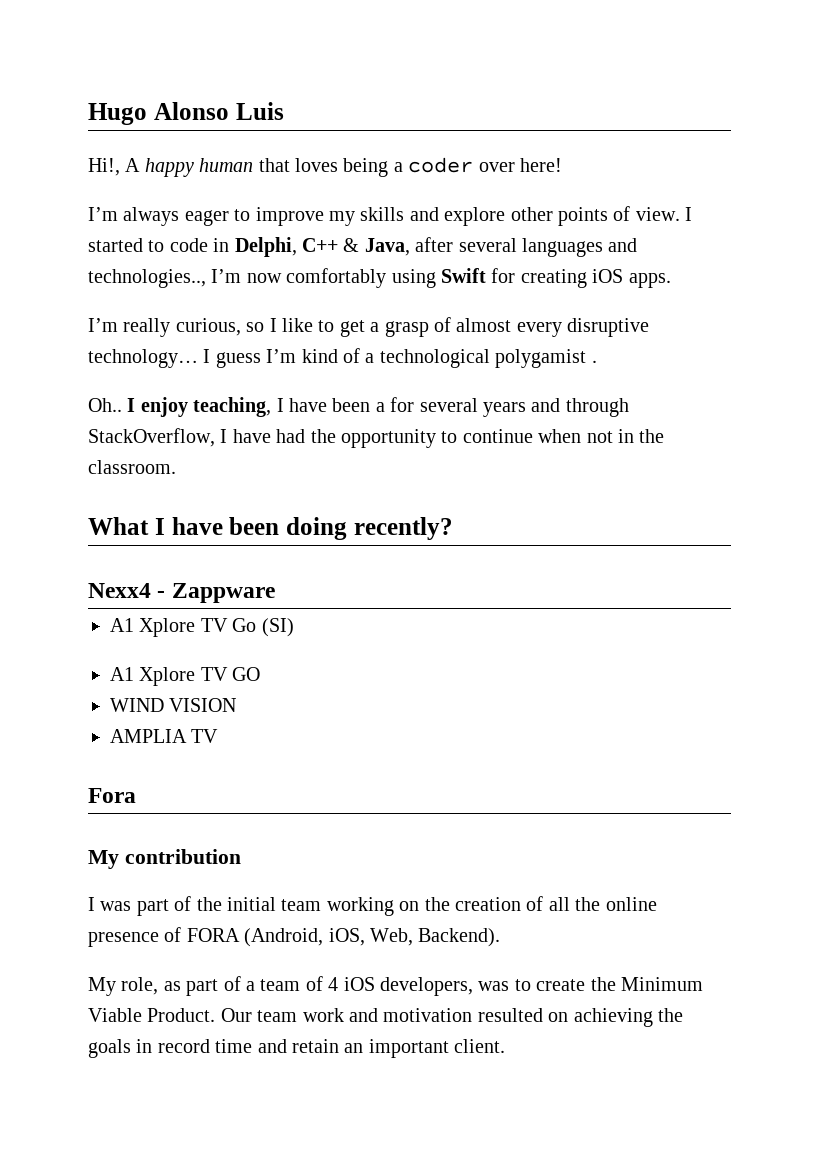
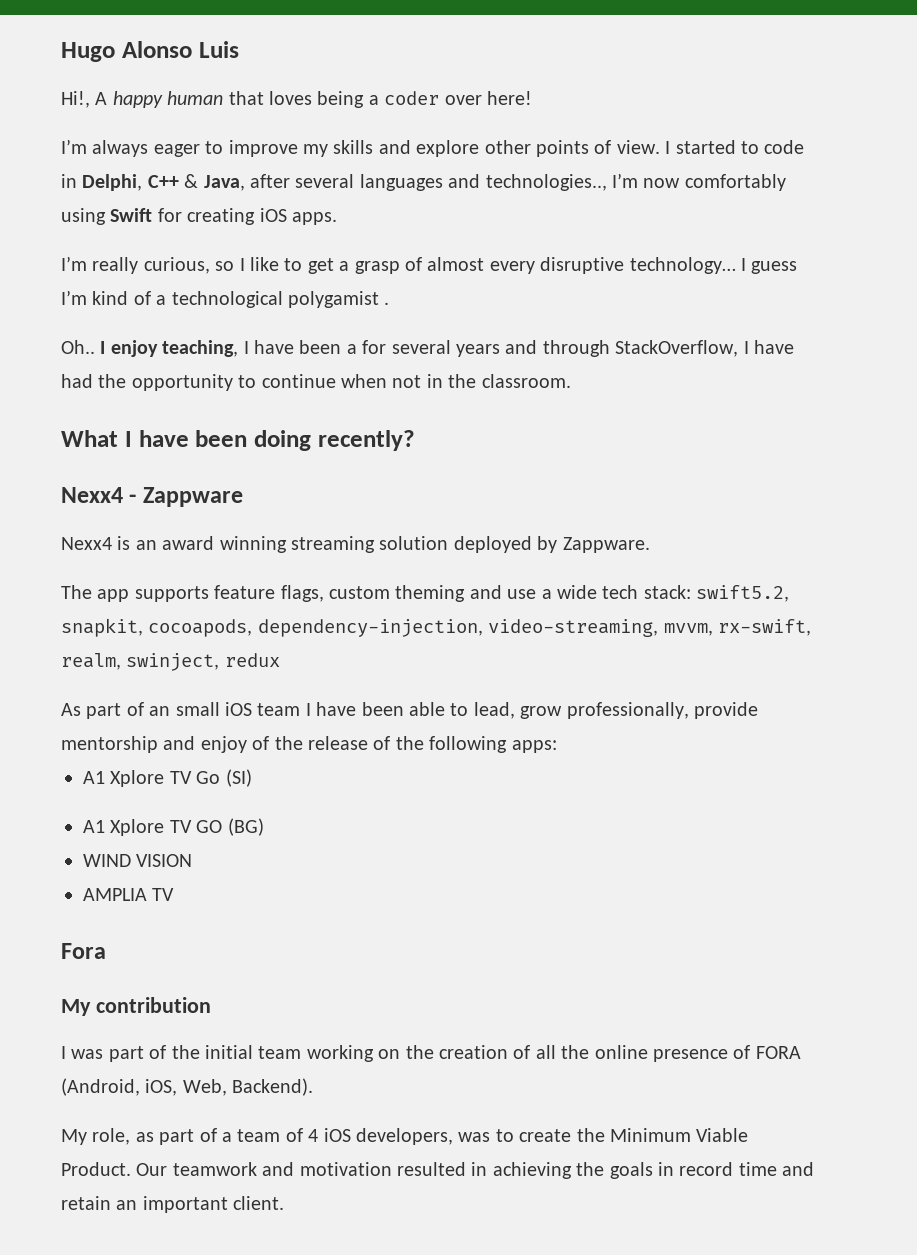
+ Nexx4 is an award winning streaming solution deployed by Zappware.
+ The app supports feature flags, custom theming and use a wide tech stack: swift5.2, snapkit, cocoapods, dependency-injection, video-streaming, mvvm, rx-swift, realm, swinject, redux
+ As part of an small iOS team I have been able to lead, grow professionally, provide mentorship and enjoy of the release of the following apps:
- A1 Xplore TV GO
+ A1 Xplore TV GO (BG)
- Our team work and motivation resulted on achieving the goals in record time and retain an important client.
+ Our teamwork and motivation resulted in achieving the goals in record time and retain an important client.

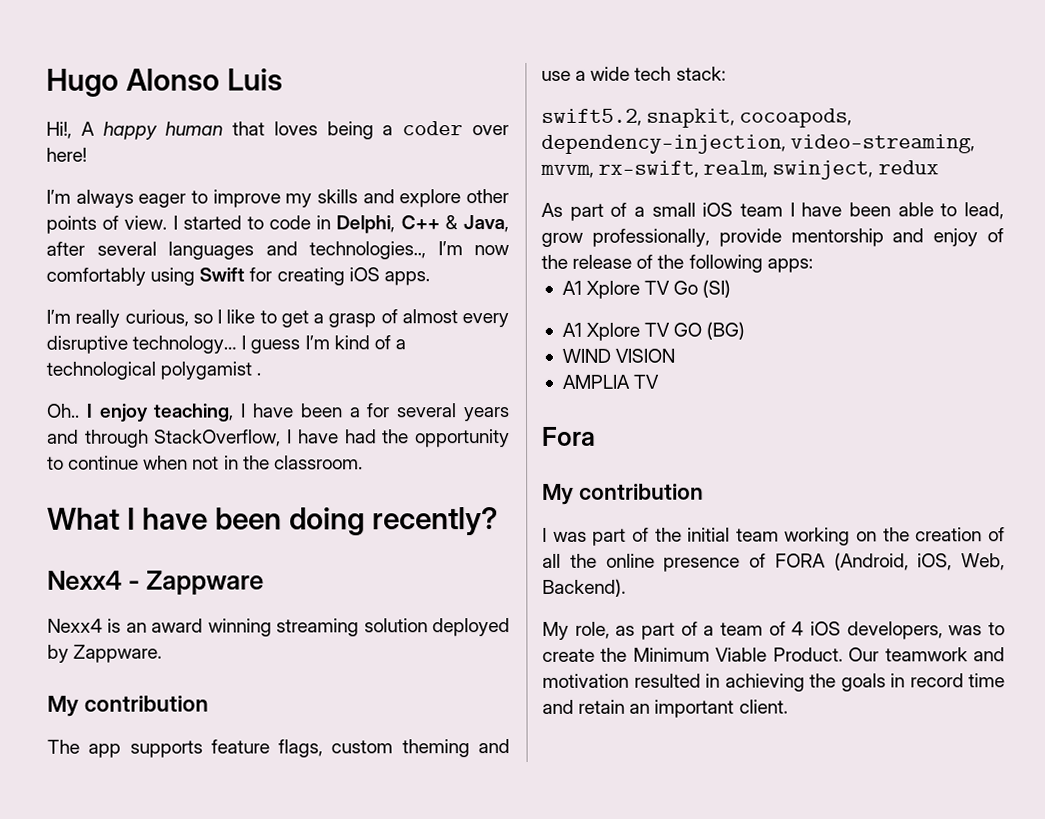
  Nexx4 is an award winning streaming solution deployed by Zappware.
+ My contribution
- The app supports feature flags, custom theming and use a wide tech stack: swift5.2, snapkit, cocoapods, dependency-injection, video-streaming, mvvm, rx-swift, realm, swinject, redux
+ The app supports feature flags, custom theming and use a wide tech stack:
+ swift5.2, snapkit, cocoapods, dependency-injection, video-streaming, mvvm, rx-swift, realm, swinject, redux
- As part of an small iOS team I have been able to lead, grow professionally, provide mentorship and enjoy of the release of the following apps:
+ As part of a small iOS team I have been able to lead, grow professionally, provide mentorship and enjoy of the release of the following apps:

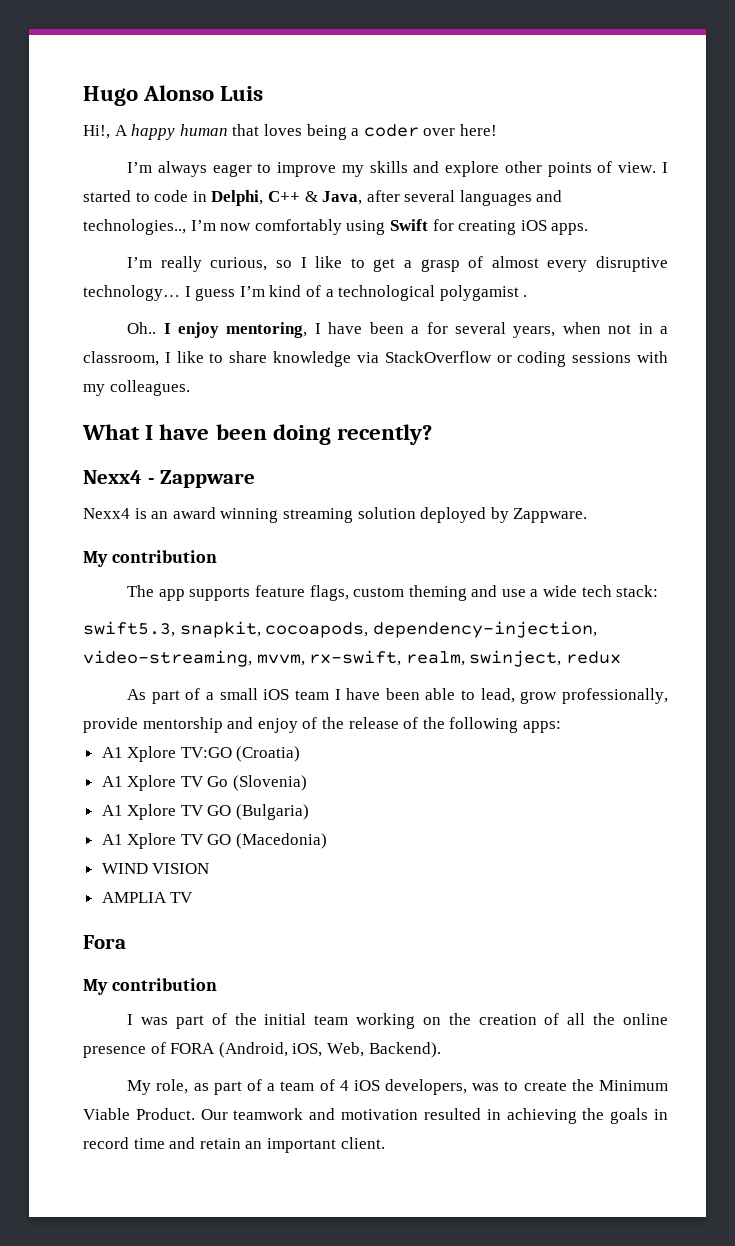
- I enjoy teaching, I have been a for several years and through StackOverflow, I have had the opportunity to continue when not in the classroom.
+ I enjoy mentoring, I have been a for several years, when not in a classroom, I like to share knowledge via StackOverflow or coding sessions with my colleagues.
- swift5.2, snapkit, cocoapods, dependency-injection, video-streaming, mvvm, rx-swift, realm, swinject, redux
+ swift5.3, snapkit, cocoapods, dependency-injection, video-streaming, mvvm, rx-swift, realm, swinject, redux
+ A1 Xplore TV:GO (Croatia)
- A1 Xplore TV Go (SI)
- A1 Xplore TV GO (BG)
+ A1 Xplore TV Go (Slovenia)
+ A1 Xplore TV GO (Bulgaria)
+ A1 Xplore TV GO (Macedonia)

